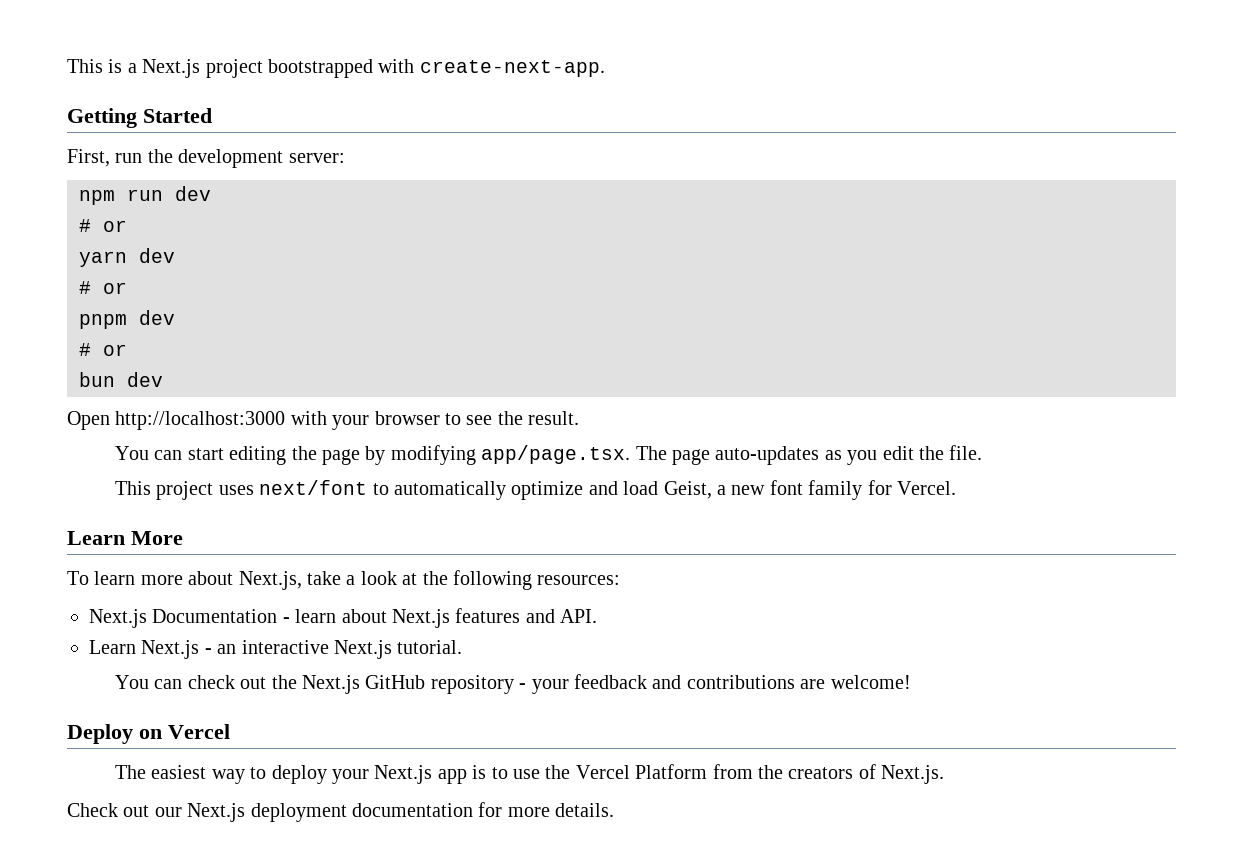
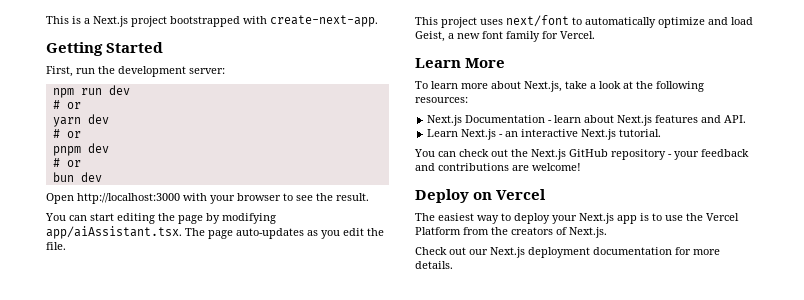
- You can start editing the page by modifying app/page.tsx. The page auto-updates as you edit the file.
+ You can start editing the page by modifying app/aiAssistant.tsx. The page auto-updates as you edit the file.

